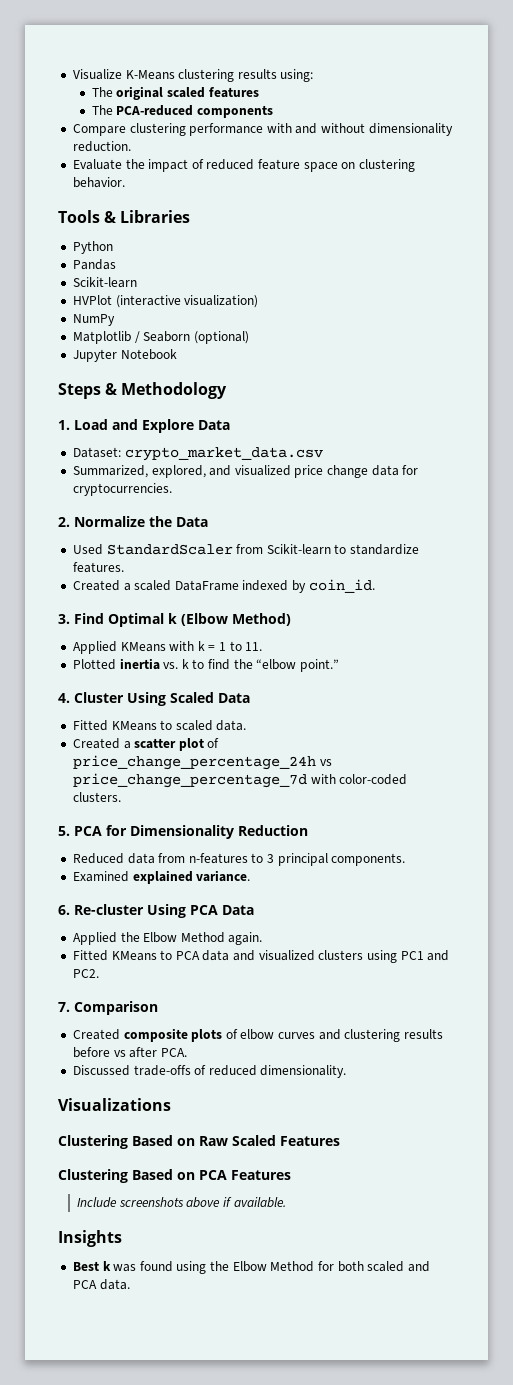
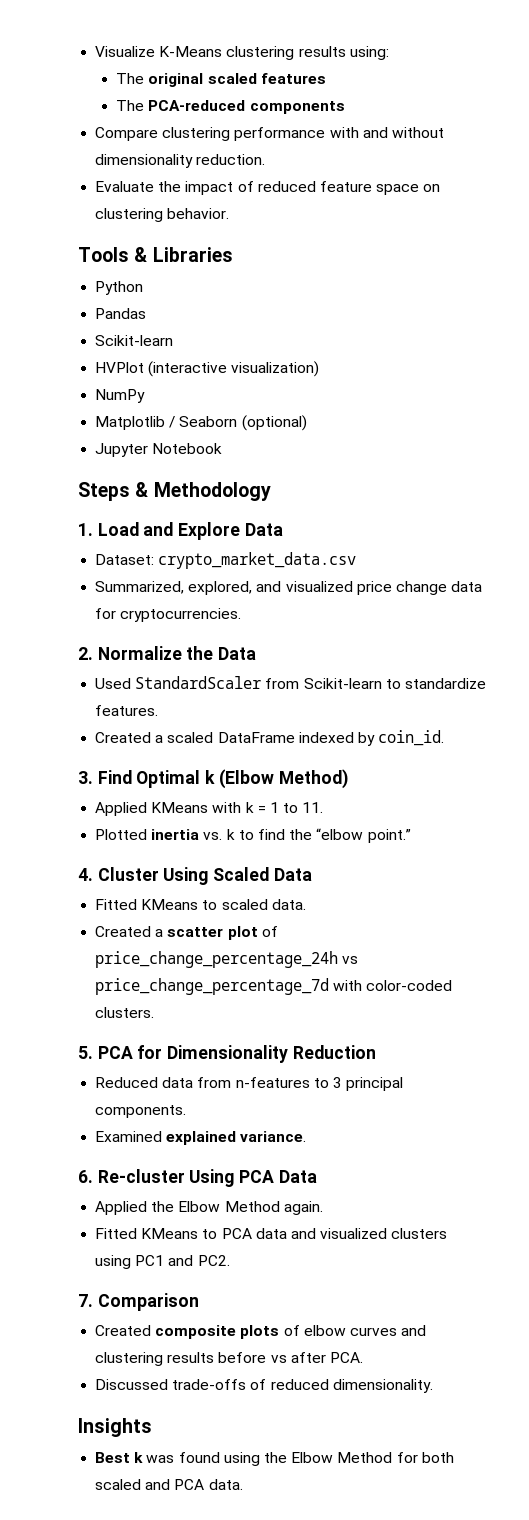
- Visualizations
- Clustering Based on Raw Scaled Features
- Clustering Based on PCA Features
- Include screenshots above if available.

